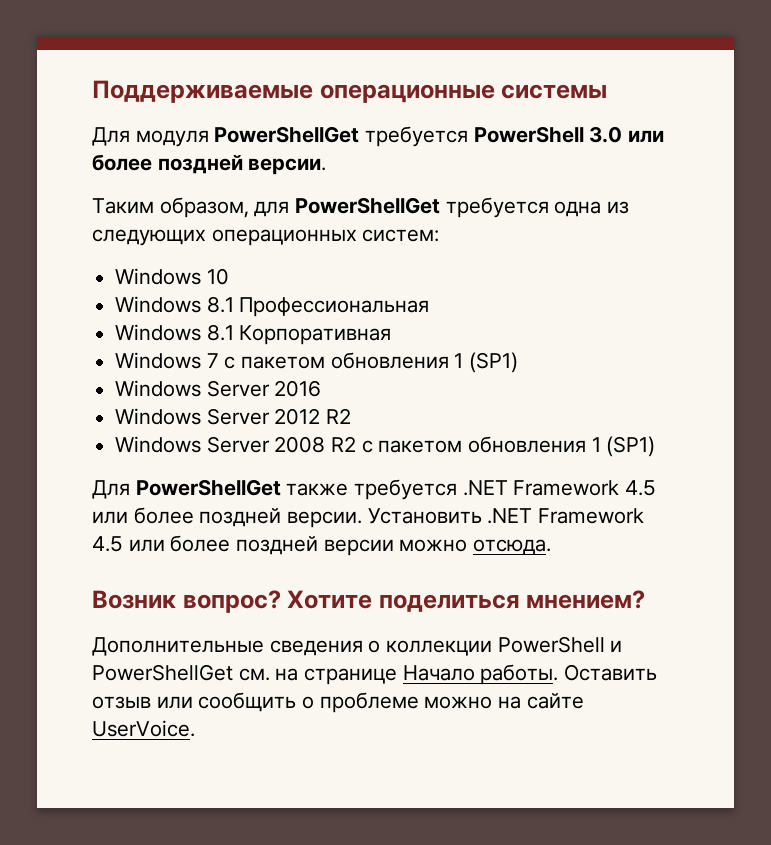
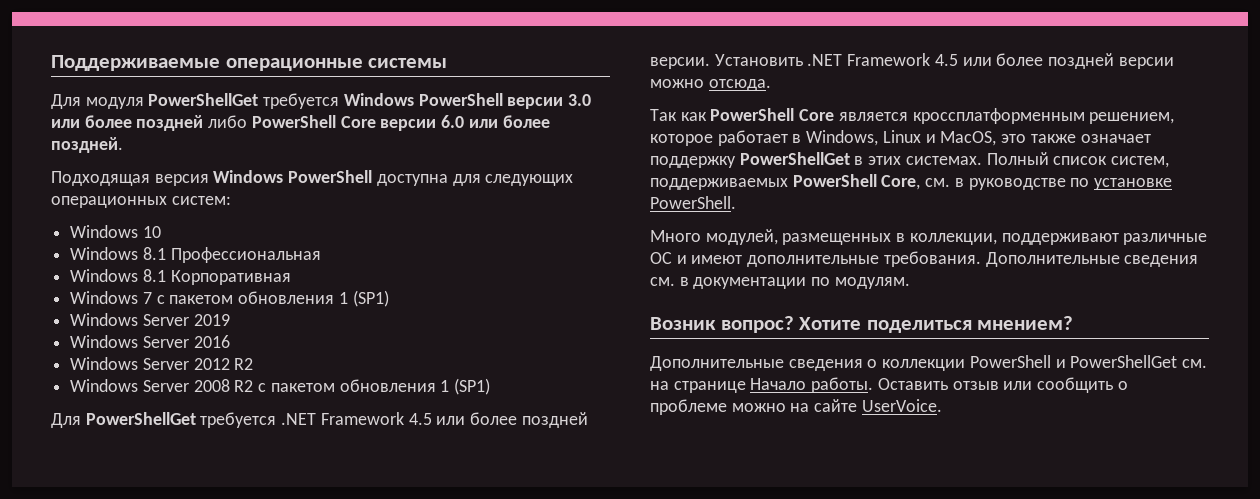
- Для модуля PowerShellGet требуется PowerShell 3.0 или более поздней версии.
- Таким образом, для PowerShellGet требуется одна из следующих операционных систем:
+ Для модуля PowerShellGet требуется Windows PowerShell версии 3.0 или более поздней либо PowerShell Core версии 6.0 или более поздней.
+ Подходящая версия Windows PowerShell доступна для следующих операционных систем:
+ Windows Server 2019
- Для PowerShellGet также требуется .NET Framework 4.5 или более поздней версии.
+ Для PowerShellGet требуется .NET Framework 4.5 или более поздней версии.
+ Так как PowerShell Core является кроссплатформенным решением, которое работает в Windows, Linux и MacOS, это также означает поддержку PowerShellGet в этих системах. Полный список систем, поддерживаемых PowerShell Core, см. в руководстве по установке PowerShell.
+ Много модулей, размещенных в коллекции, поддерживают различные ОС и имеют дополнительные требования. Дополнительные сведения см. в документации по модулям.

